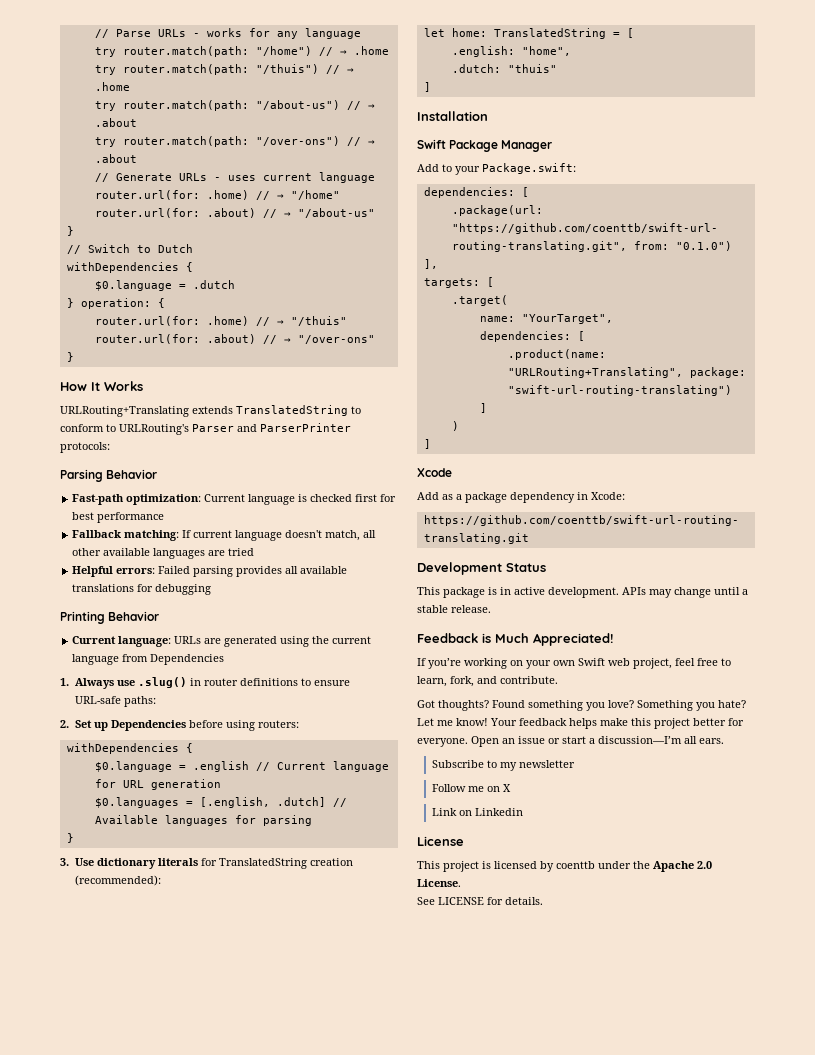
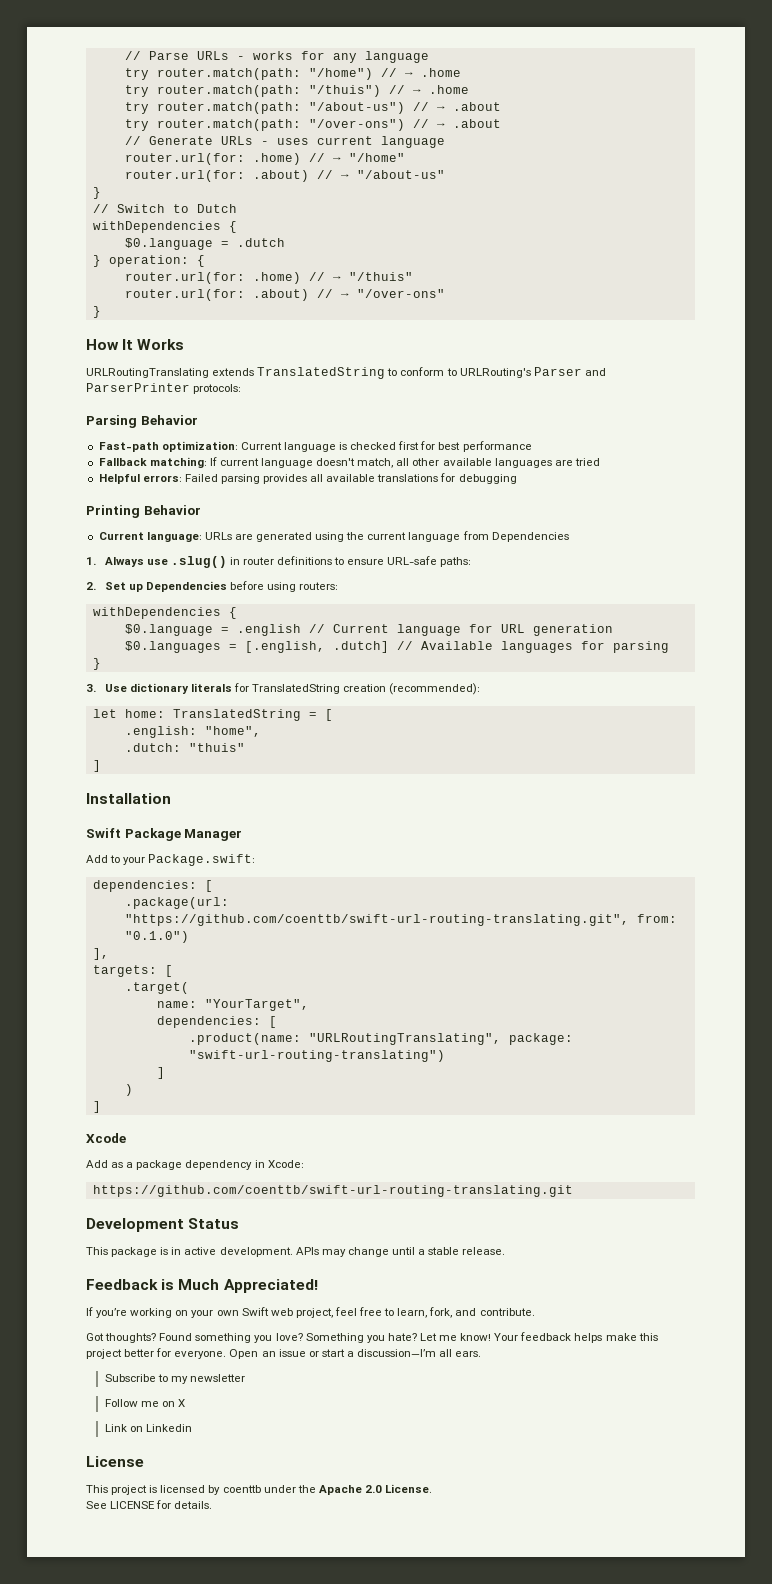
- URLRouting+Translating extends TranslatedString to conform to URLRouting's Parser and ParserPrinter protocols:
+ URLRoutingTranslating extends TranslatedString to conform to URLRouting's Parser and ParserPrinter protocols:
- .product(name: "URLRouting+Translating", package: "swift-url-routing-translating")
+ .product(name: "URLRoutingTranslating", package: "swift-url-routing-translating")

